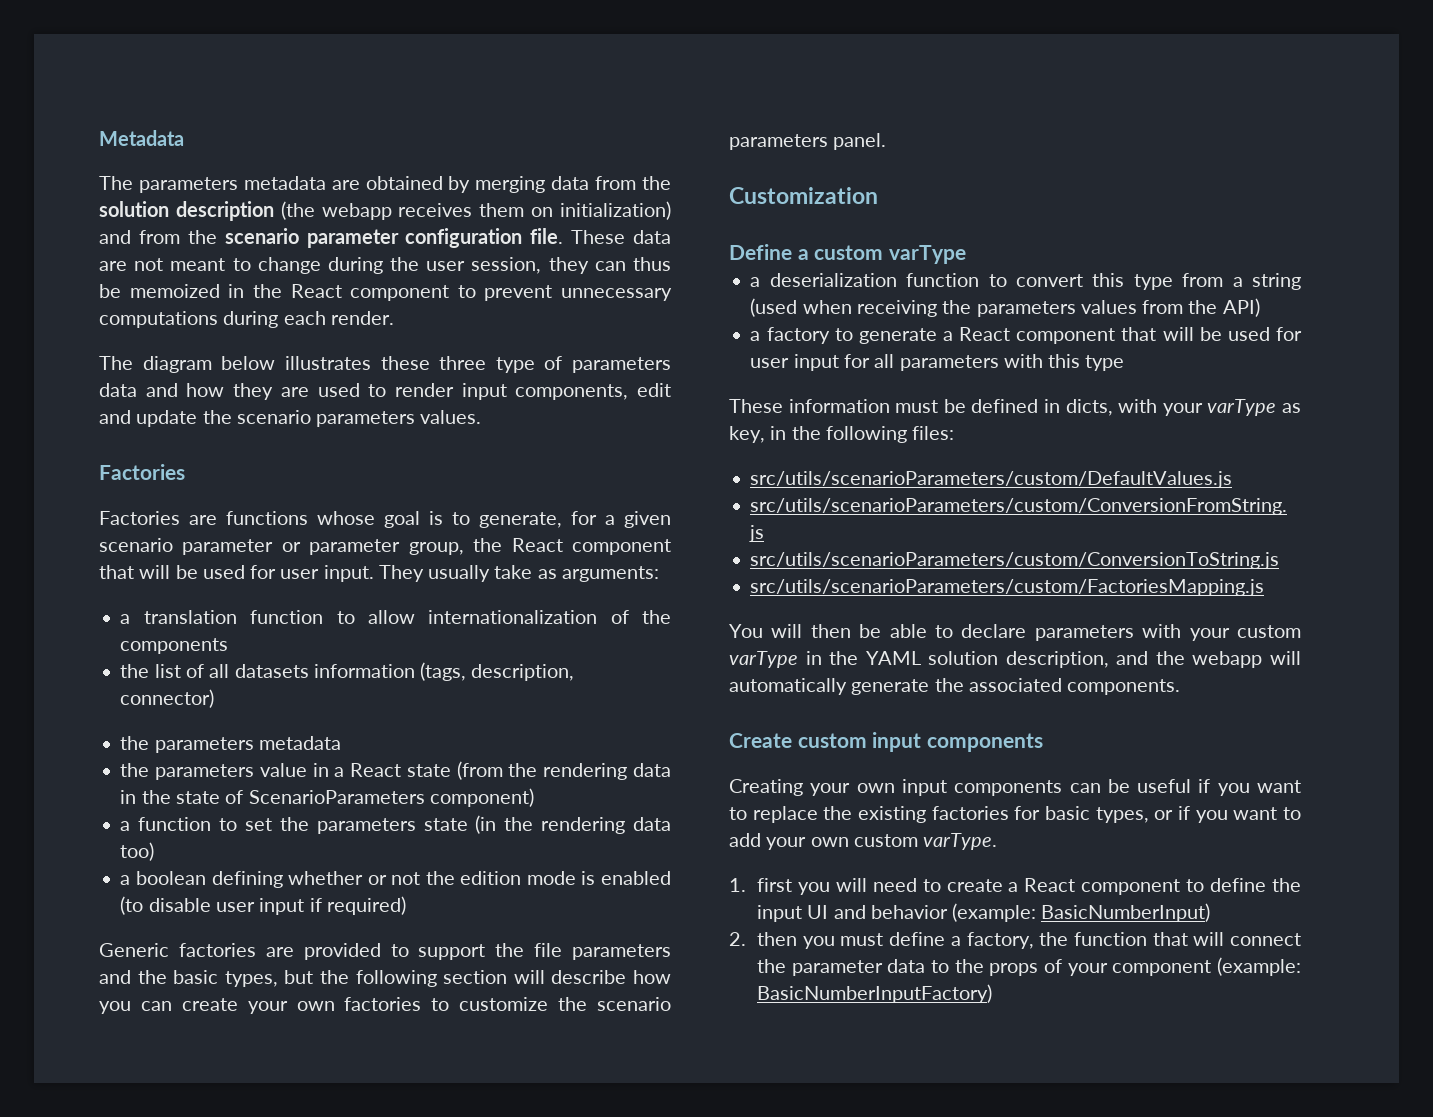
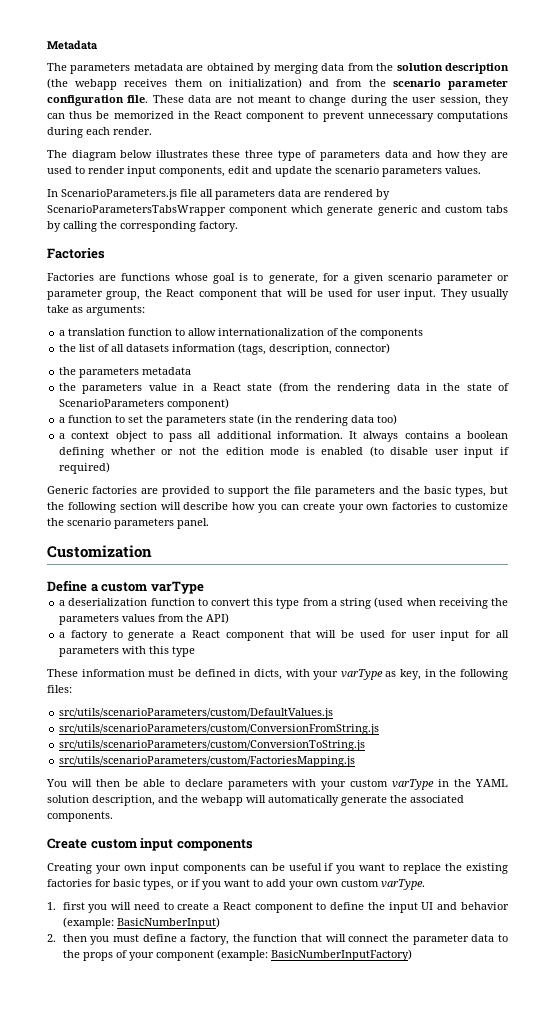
- These data are not meant to change during the user session, they can thus be memoized in the React component to prevent unnecessary computations during each render.
+ These data are not meant to change during the user session, they can thus be memorized in the React component to prevent unnecessary computations during each render.
+ In ScenarioParameters.js file all parameters data are rendered by ScenarioParametersTabsWrapper component which generate generic and custom tabs by calling the corresponding factory.
- a boolean defining whether or not the edition mode is enabled (to disable user input if required)
+ a context object to pass all additional information. It always contains a boolean defining whether or not the edition mode is enabled (to disable user input if required)

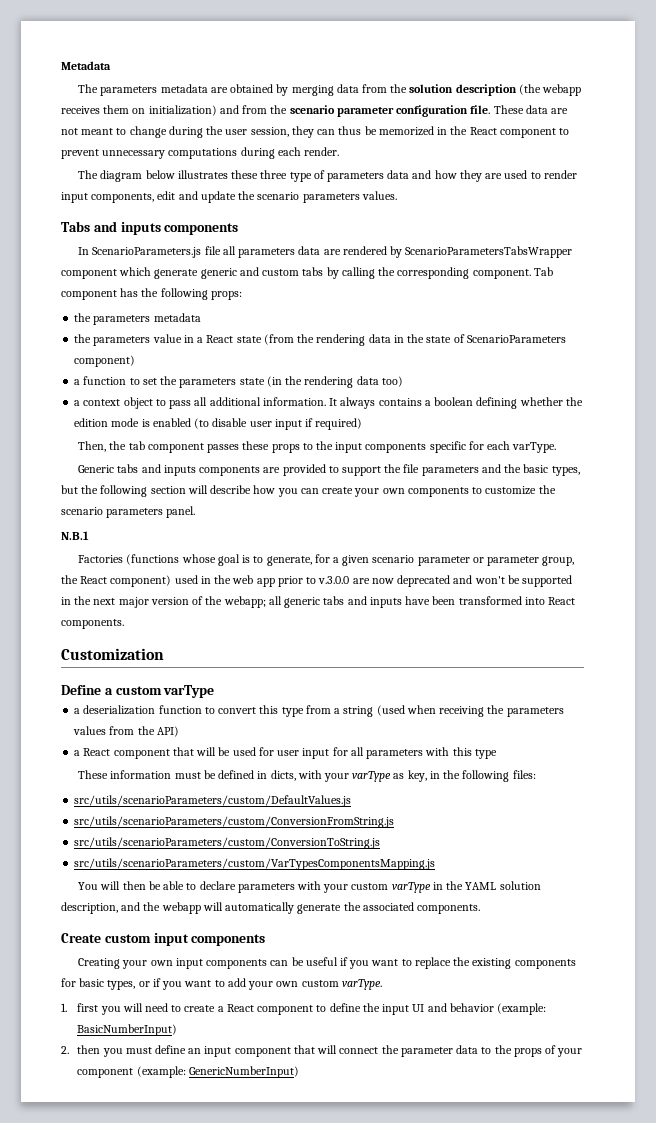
+ Tabs and inputs components
- In ScenarioParameters.js file all parameters data are rendered by ScenarioParametersTabsWrapper component which generate generic and custom tabs by calling the corresponding factory.
- Factories
- Factories are functions whose goal is to generate, for a given scenario parameter or parameter group, the React component that will be used for user input. They usually take as arguments:
- a translation function to allow internationalization of the components
- the list of all datasets information (tags, description, connector)
+ In ScenarioParameters.js file all parameters data are rendered by ScenarioParametersTabsWrapper component which generate generic and custom tabs by calling the corresponding component. Tab component has the following props:
- It always contains a boolean defining whether or not the edition mode is enabled (to disable user input if required)
+ It always contains a boolean defining whether the edition mode is enabled (to disable user input if required)
- Generic factories are provided to support the file parameters and the basic types, but the following section will describe how you can create your own factories to customize the scenario parameters panel.
+ Then, the tab component passes these props to the input components specific for each varType.
+ Generic tabs and inputs components are provided to support the file parameters and the basic types, but the following section will describe how you can create your own components to customize the scenario parameters panel.
+ N.B.1
+ Factories (functions whose goal is to generate, for a given scenario parameter or parameter group, the React component) used in the web app prior to v.3.0.0 are now deprecated and won't be supported in the next major version of the webapp; all generic tabs and inputs have been transformed into React components.
- a factory to generate a React component that will be used for user input for all parameters with this type
+ a React component that will be used for user input for all parameters with this type
- src/utils/scenarioParameters/custom/FactoriesMapping.js
+ src/utils/scenarioParameters/custom/VarTypesComponentsMapping.js
- Creating your own input components can be useful if you want to replace the existing factories for basic types, or if you want to add your own custom varType.
+ Creating your own input components can be useful if you want to replace the existing components for basic types, or if you want to add your own custom varType.
- 2. then you must define a factory, the function that will connect the parameter data to the props of your component (example: BasicNumberInputFactory)
+ 2. then you must define an input component that will connect the parameter data to the props of your component (example: GenericNumberInput)

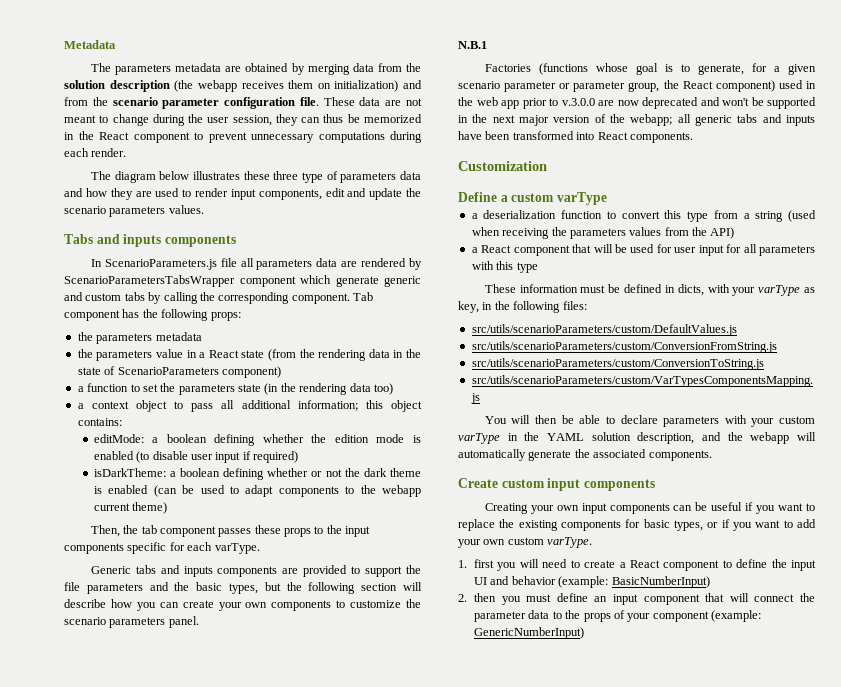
- a context object to pass all additional information. It always contains a boolean defining whether the edition mode is enabled (to disable user input if required)
+ a context object to pass all additional information; this object contains:
+ editMode: a boolean defining whether the edition mode is enabled (to disable user input if required)
+ isDarkTheme: a boolean defining whether or not the dark theme is enabled (can be used to adapt components to the webapp current theme)

